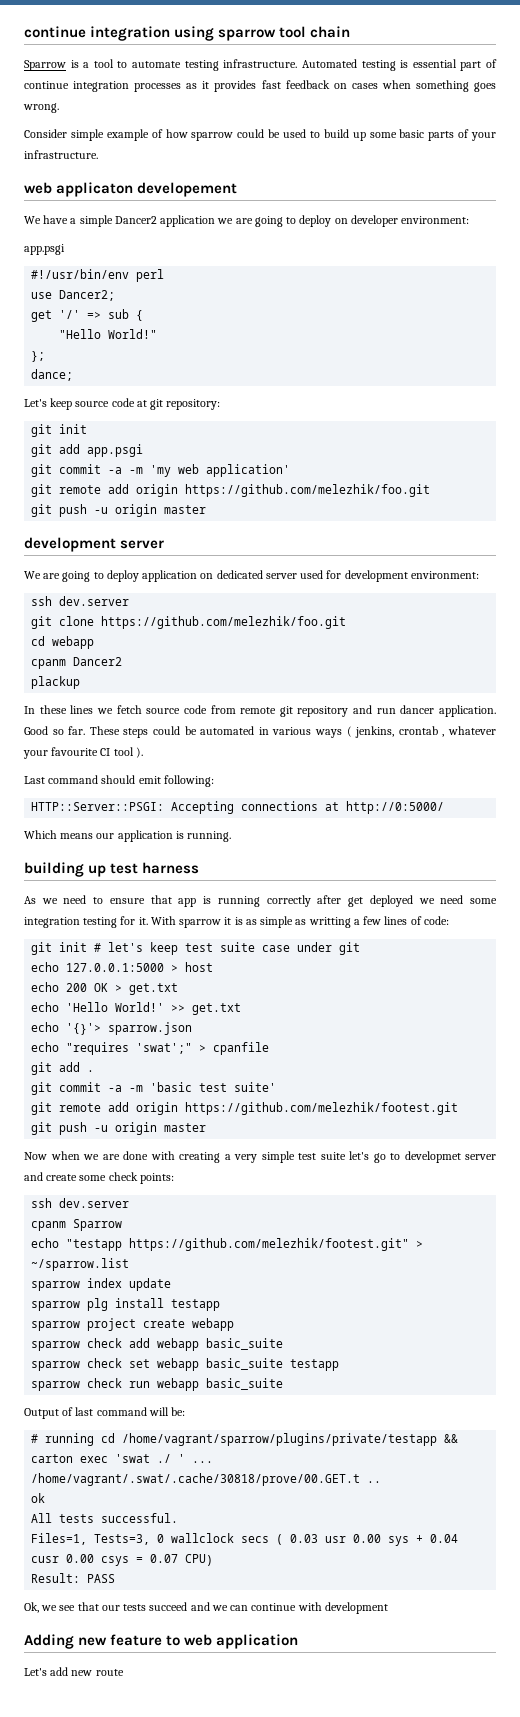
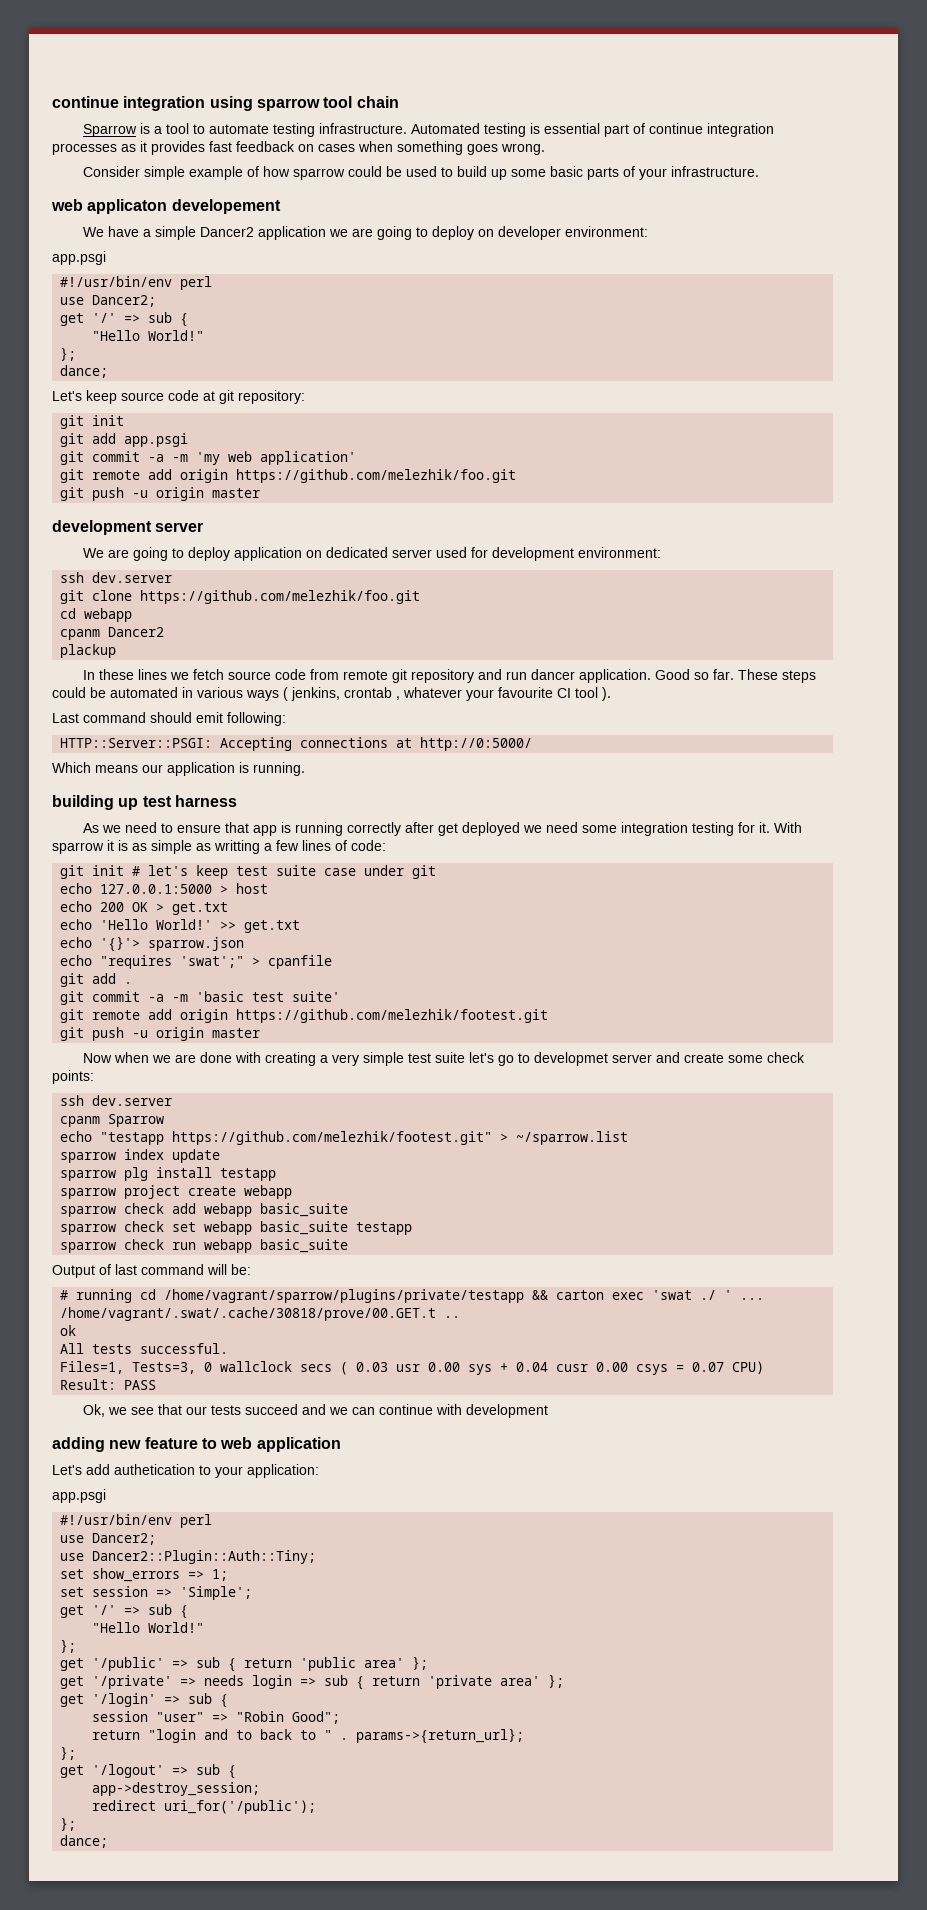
- Adding new feature to web application
+ adding new feature to web application
- Let's add new route
+ Let's add authetication to your application:
+ app.psgi
+ #!/usr/bin/env perl
+ use Dancer2;
+ use Dancer2::Plugin::Auth::Tiny;
+ set show_errors => 1;
+ set session => 'Simple';
+ get '/' => sub {
+ "Hello World!"
+ };
+ get '/public' => sub { return 'public area' };
+ get '/private' => needs login => sub { return 'private area' };
+ get '/login' => sub {
+ session "user" => "Robin Good";
+ return "login and to back to " . params->{return_url};
+ };
+ get '/logout' => sub {
+ app->destroy_session;
+ redirect uri_for('/public');
+ };
+ dance;

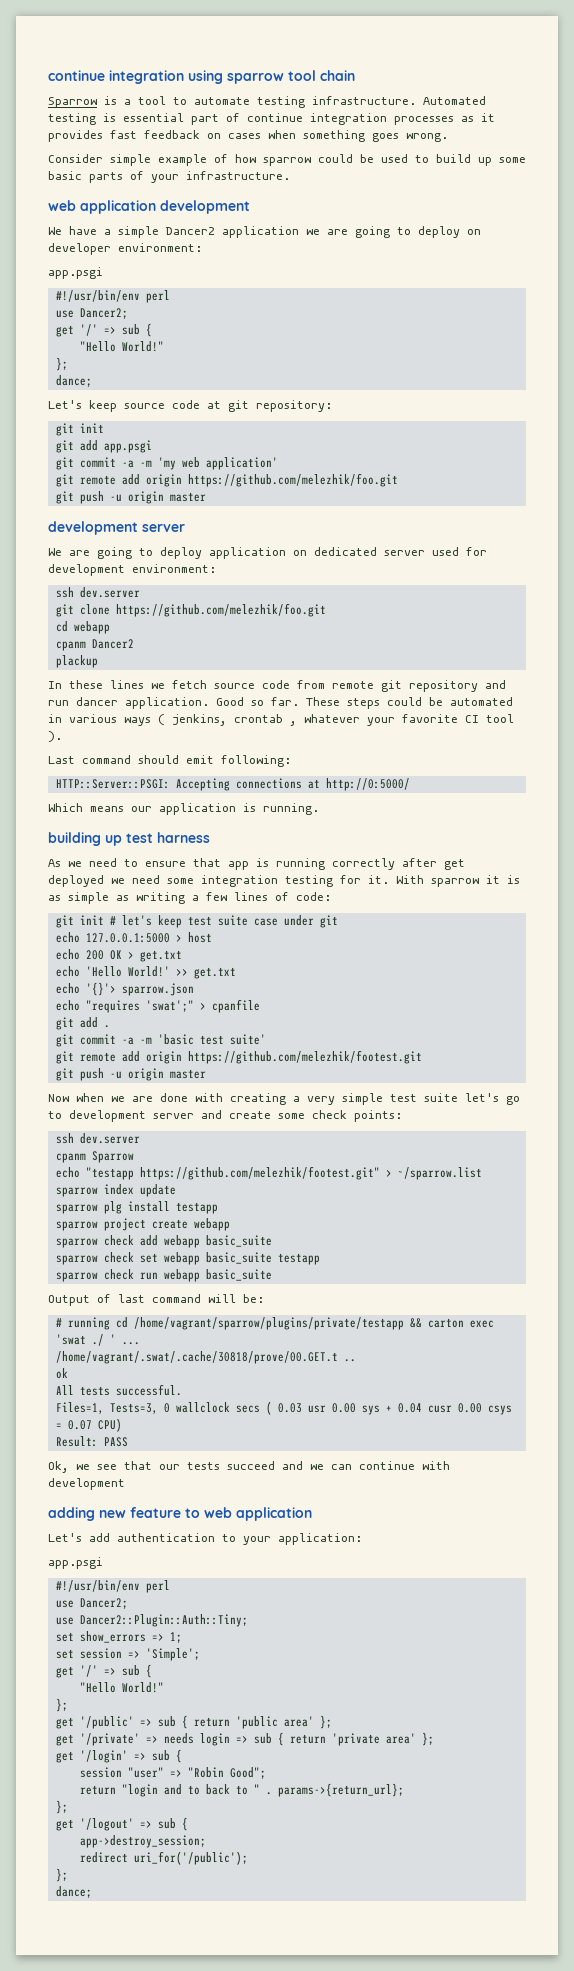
- web applicaton developement
+ web application development
- These steps could be automated in various ways ( jenkins, crontab , whatever your favourite CI tool ).
+ These steps could be automated in various ways ( jenkins, crontab , whatever your favorite CI tool ).
- With sparrow it is as simple as writting a few lines of code:
+ With sparrow it is as simple as writing a few lines of code:
- Now when we are done with creating a very simple test suite let's go to developmet server and create some check points:
+ Now when we are done with creating a very simple test suite let's go to development server and create some check points:
- Let's add authetication to your application:
+ Let's add authentication to your application:

